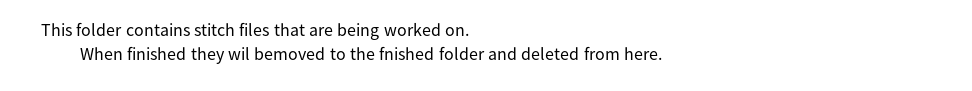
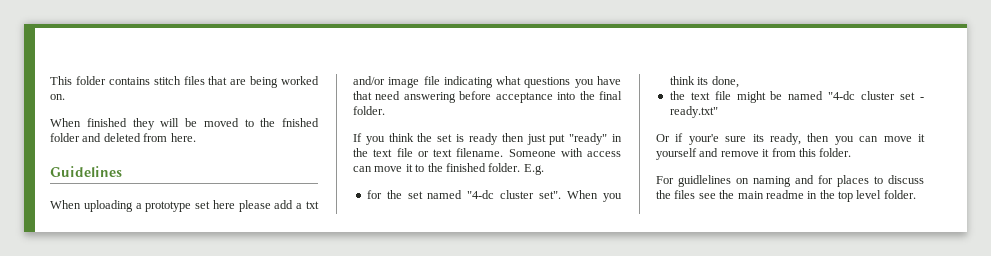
- When finished they wil bemoved to the fnished folder and deleted from here.
+ When finished they will be moved to the fnished folder and deleted from here.
+ Guidelines
+ When uploading a prototype set here please add a txt and/or image file indicating what questions you have that need answering before acceptance into the final folder.
+ If you think the set is ready then just put "ready" in the text file or text filename. Someone with access can move it to the finished folder. E.g.
+ for the set named "4-dc cluster set". When you think its done,
+ the text file might be named "4-dc cluster set - ready.txt"
+ Or if your'e sure its ready, then you can move it yourself and remove it from this folder.
+ For guidlelines on naming and for places to discuss the files see the main readme in the top level folder.

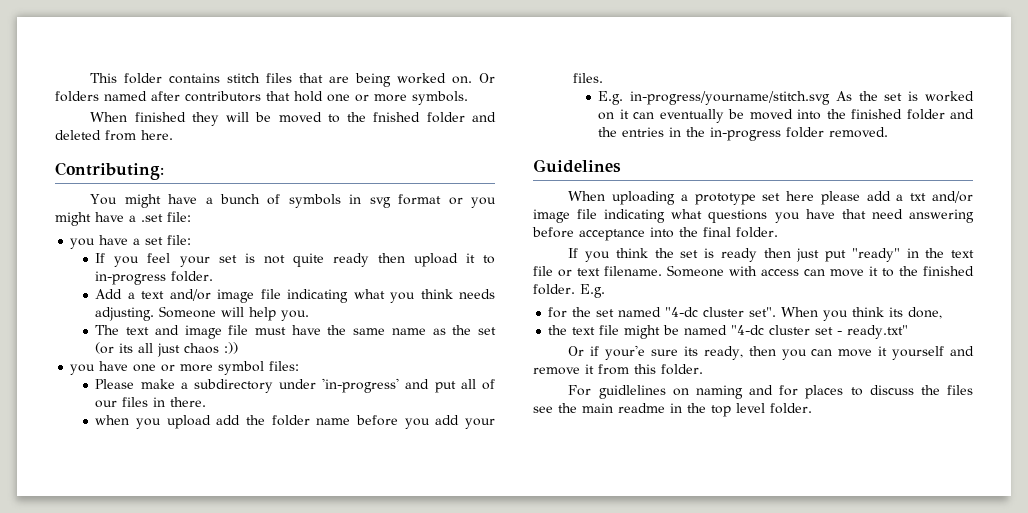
+ Or folders named after contributors that hold one or more symbols.
+ Contributing:
+ You might have a bunch of symbols in svg format or you might have a .set file:
+ you have a set file:
+ If you feel your set is not quite ready then upload it to in-progress folder.
+ Add a text and/or image file indicating what you think needs adjusting. Someone will help you.
+ The text and image file must have the same name as the set (or its all just chaos :))
+ you have one or more symbol files:
+ Please make a subdirectory under 'in-progress' and put all of our files in there.
+ when you upload add the folder name before you add your files.
+ E.g. in-progress/yourname/stitch.svg As the set is worked on it can eventually be moved into the finished folder and the entries in the in-progress folder removed.

